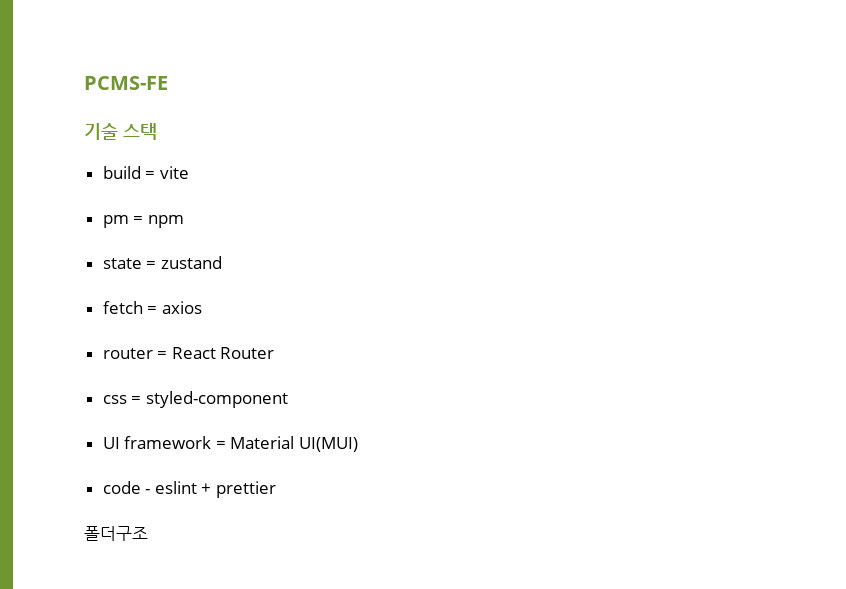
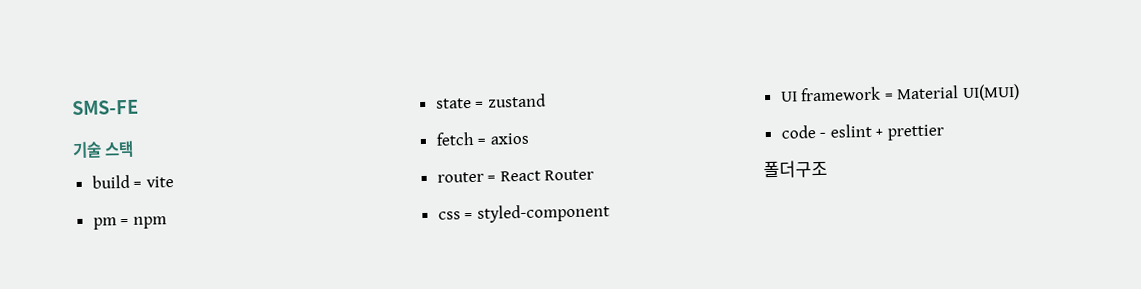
- PCMS-FE
+ SMS-FE

